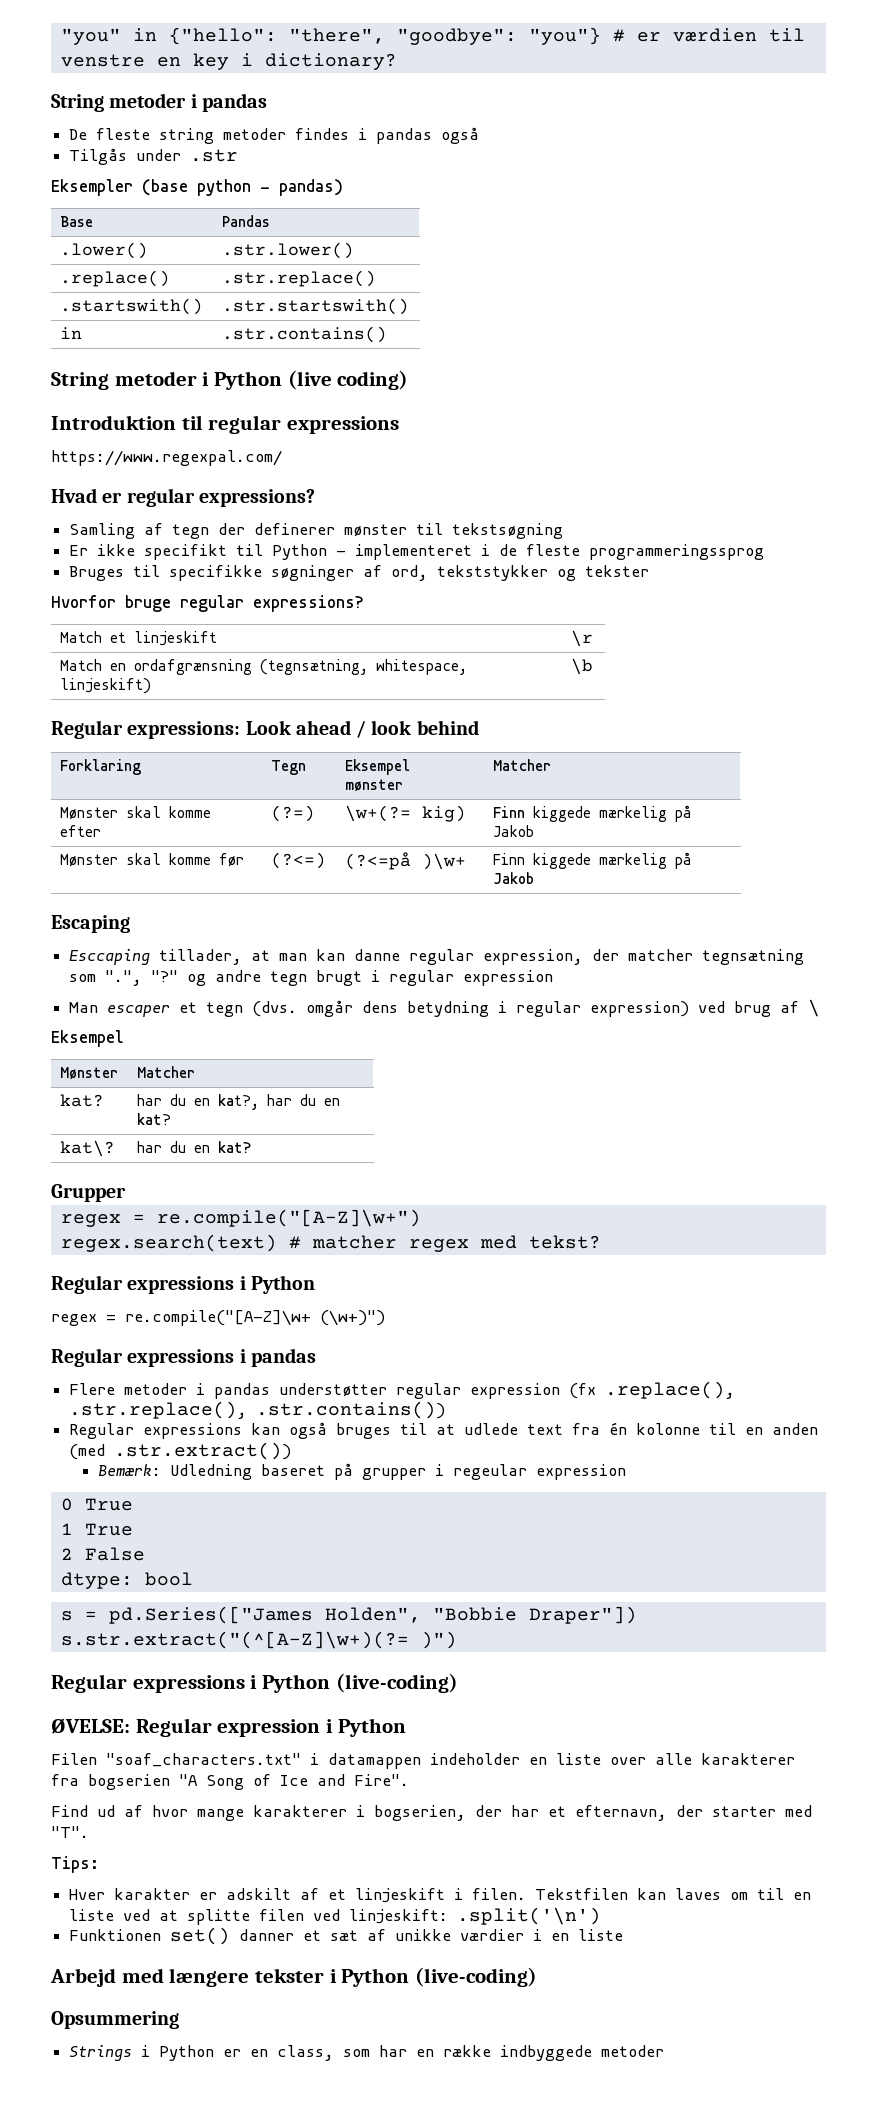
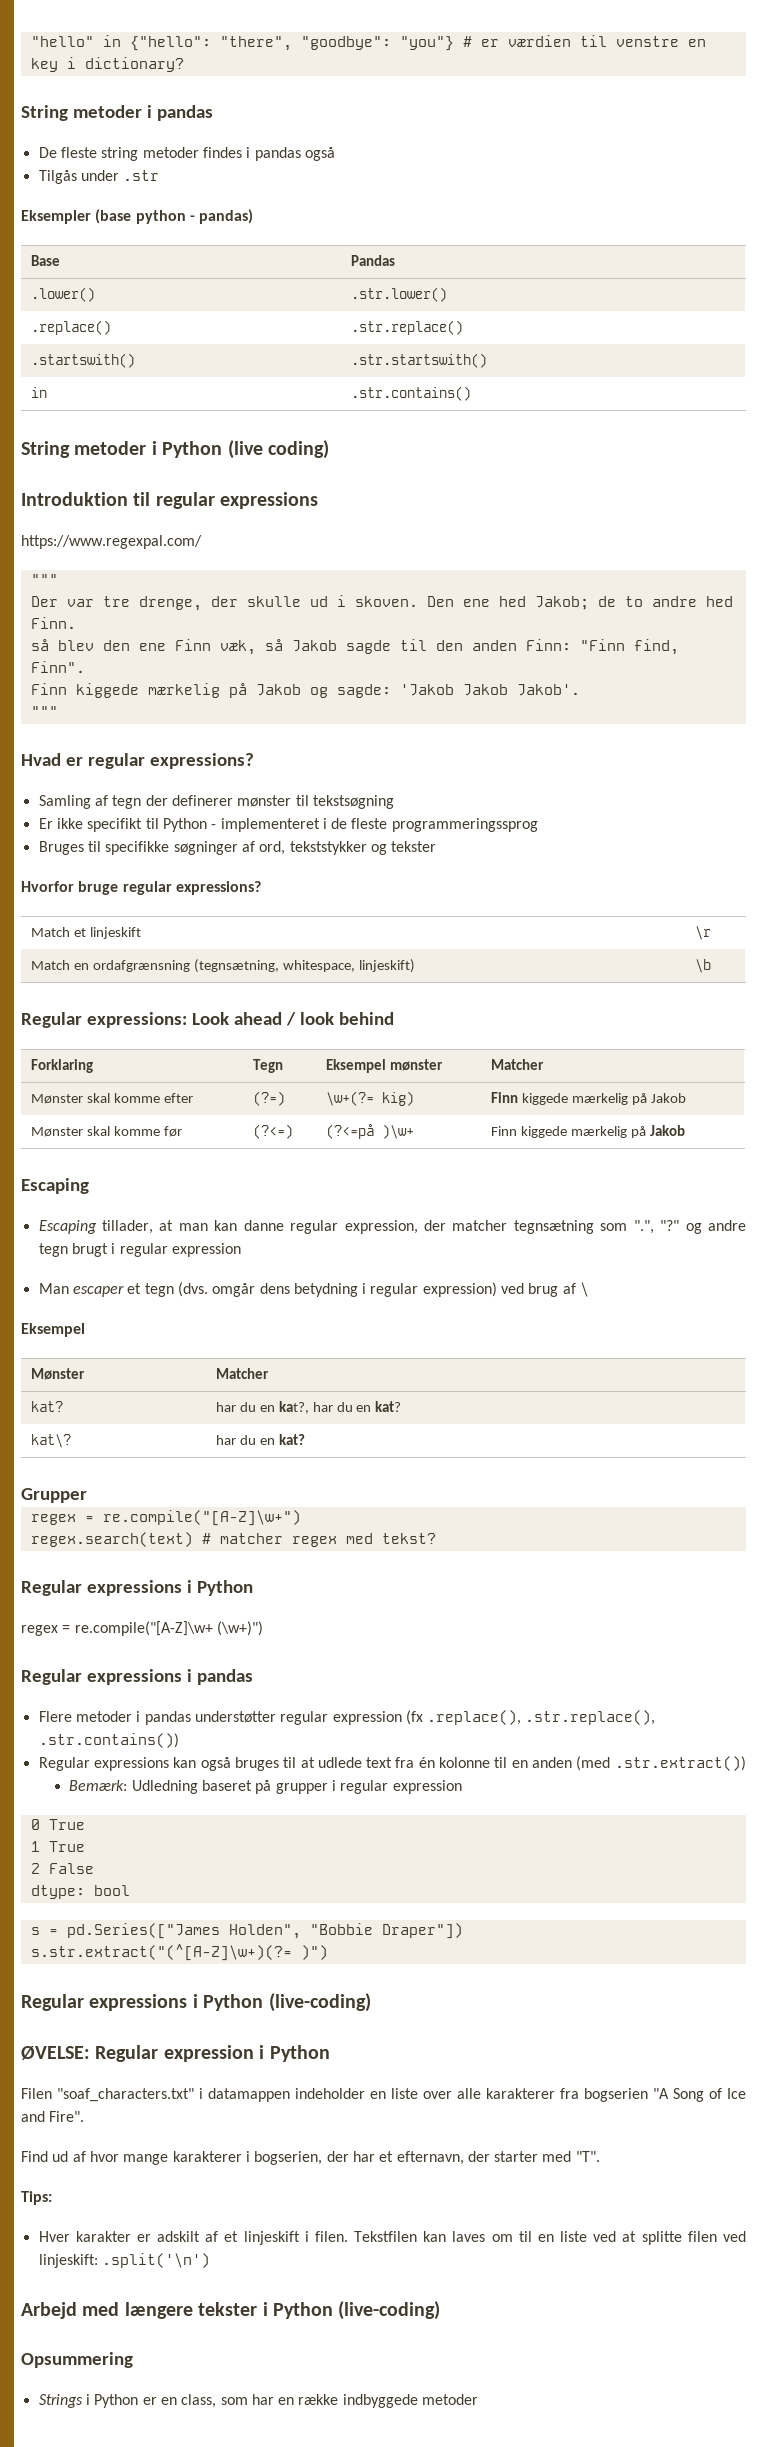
- "you" in {"hello": "there", "goodbye": "you"} # er værdien til venstre en key i dictionary?
+ "hello" in {"hello": "there", "goodbye": "you"} # er værdien til venstre en key i dictionary?
  https://www.regexpal.com/
+ """
+ Der var tre drenge, der skulle ud i skoven. Den ene hed Jakob; de to andre hed Finn.
+ så blev den ene Finn væk, så Jakob sagde til den anden Finn: "Finn find, Finn".
+ Finn kiggede mærkelig på Jakob og sagde: 'Jakob Jakob Jakob'.
+ """
- Esccaping tillader, at man kan danne regular expression, der matcher tegnsætning som ".", "?" og andre tegn brugt i regular expression
+ Escaping tillader, at man kan danne regular expression, der matcher tegnsætning som ".", "?" og andre tegn brugt i regular expression
- Bemærk: Udledning baseret på grupper i regeular expression
+ Bemærk: Udledning baseret på grupper i regular expression
- Funktionen set() danner et sæt af unikke værdier i en liste

